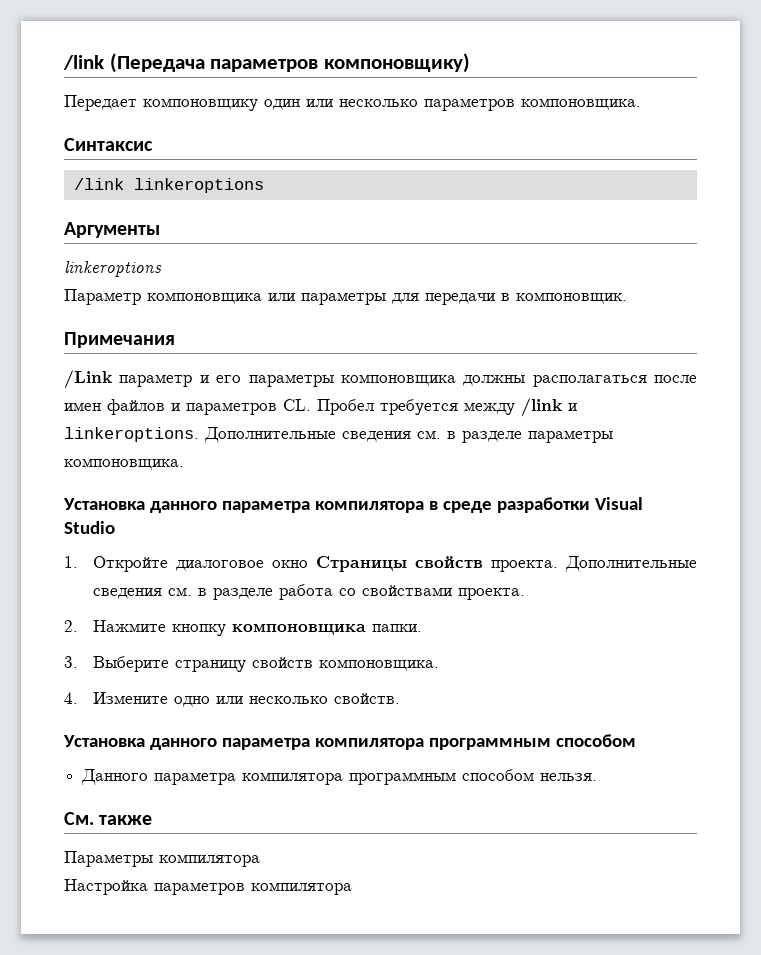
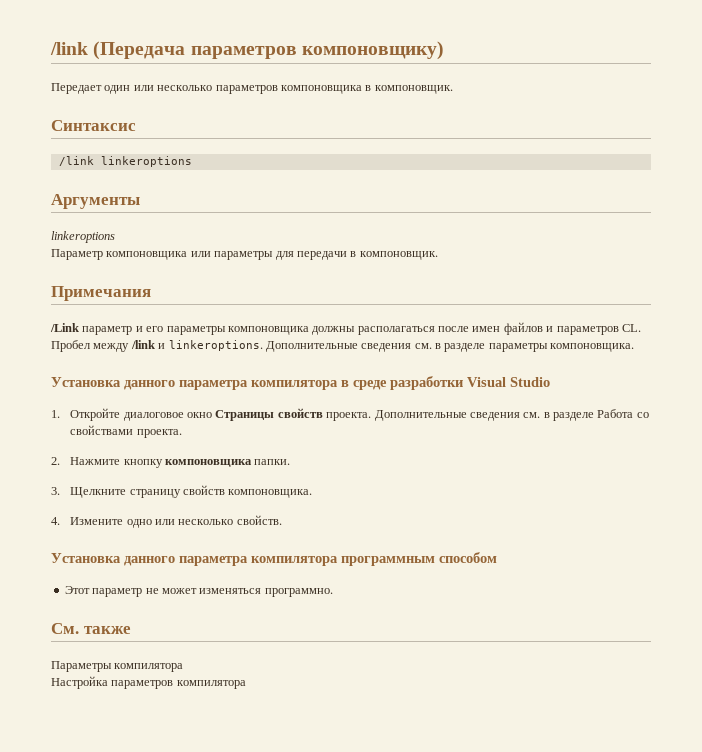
- Передает компоновщику один или несколько параметров компоновщика.
+ Передает один или несколько параметров компоновщика в компоновщик.
- /Link параметр и его параметры компоновщика должны располагаться после имен файлов и параметров CL. Пробел требуется между /link и linkeroptions.
+ /Link параметр и его параметры компоновщика должны располагаться после имен файлов и параметров CL. Пробел между /link и linkeroptions.
- Дополнительные сведения см. в разделе работа со свойствами проекта.
+ Дополнительные сведения см. в разделе Работа со свойствами проекта.
- 3. Выберите страницу свойств компоновщика.
+ 3. Щелкните страницу свойств компоновщика.
- Данного параметра компилятора программным способом нельзя.
+ Этот параметр не может изменяться программно.

